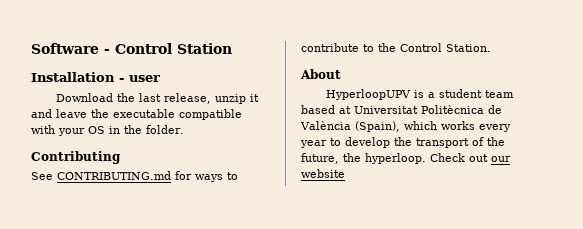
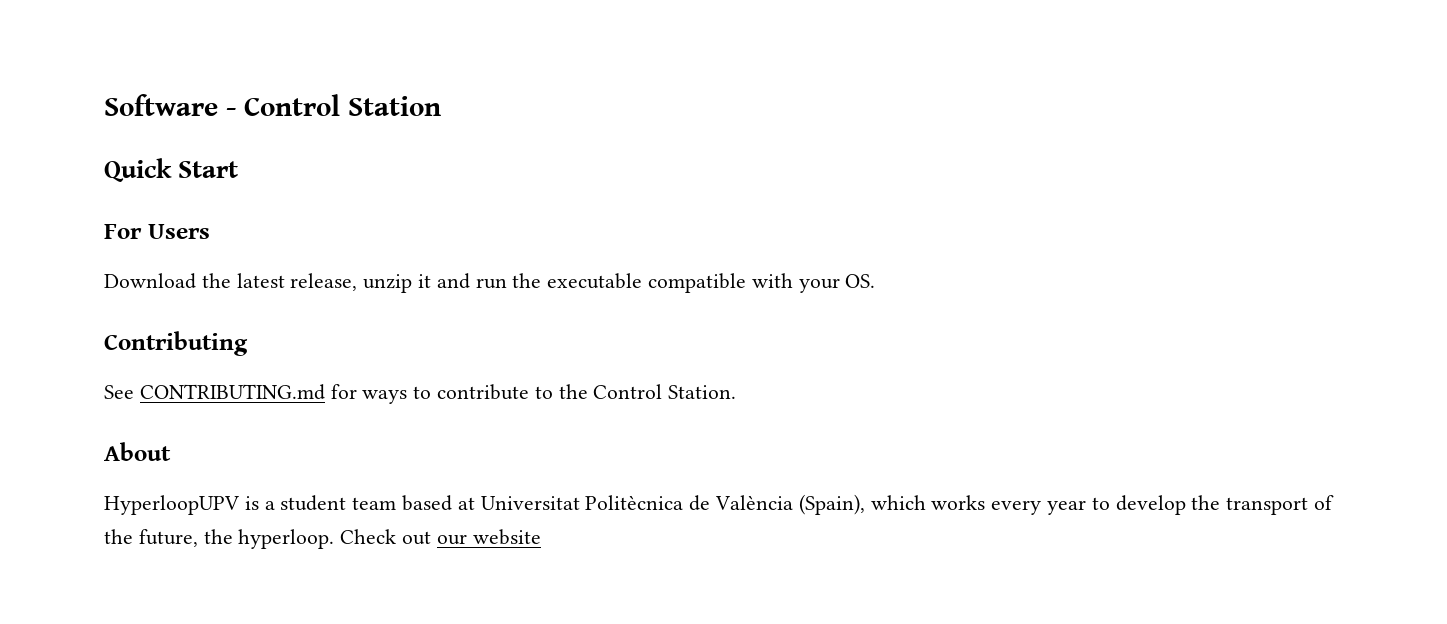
- Installation - user
+ Quick Start
+ For Users
- Download the last release, unzip it and leave the executable compatible with your OS in the folder.
+ Download the latest release, unzip it and run the executable compatible with your OS.

